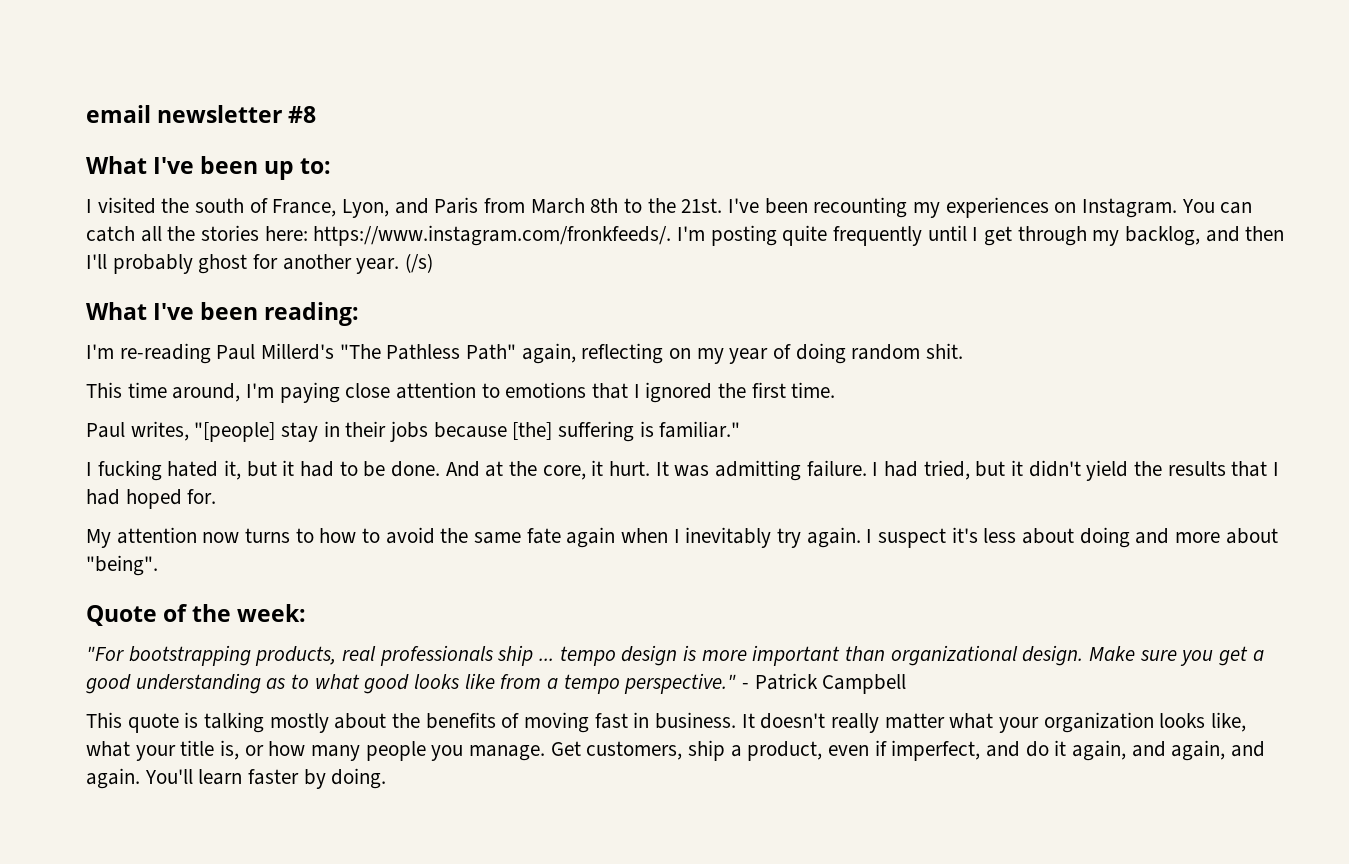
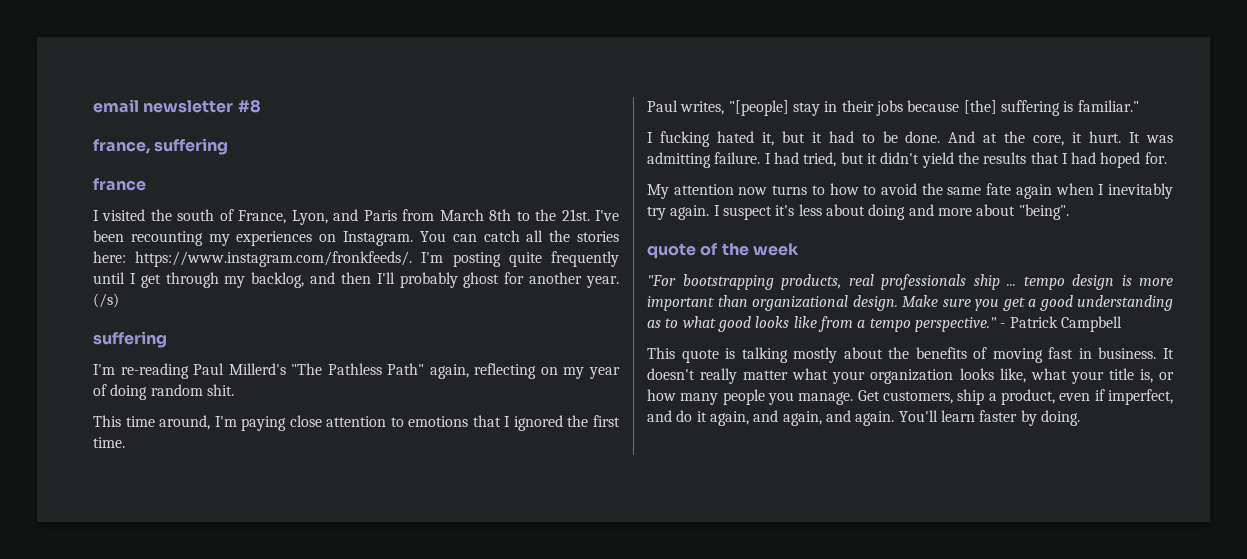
- What I've been up to:
+ france, suffering
+ france
  (/s)
- What I've been reading:
+ suffering
- Quote of the week:
+ quote of the week

